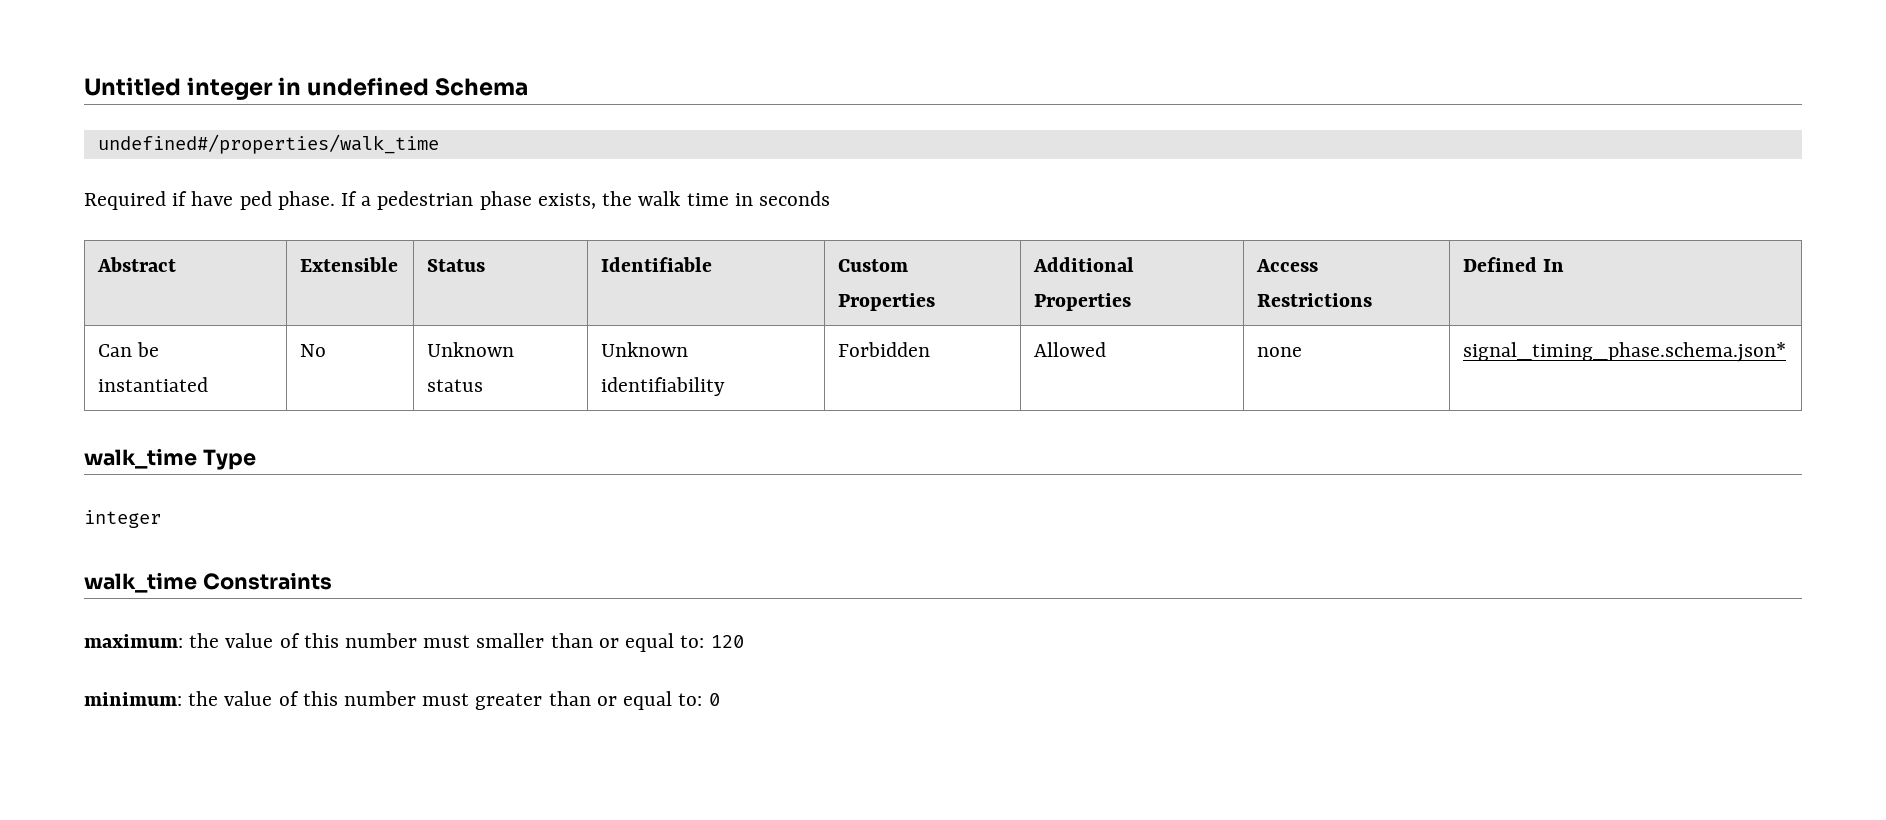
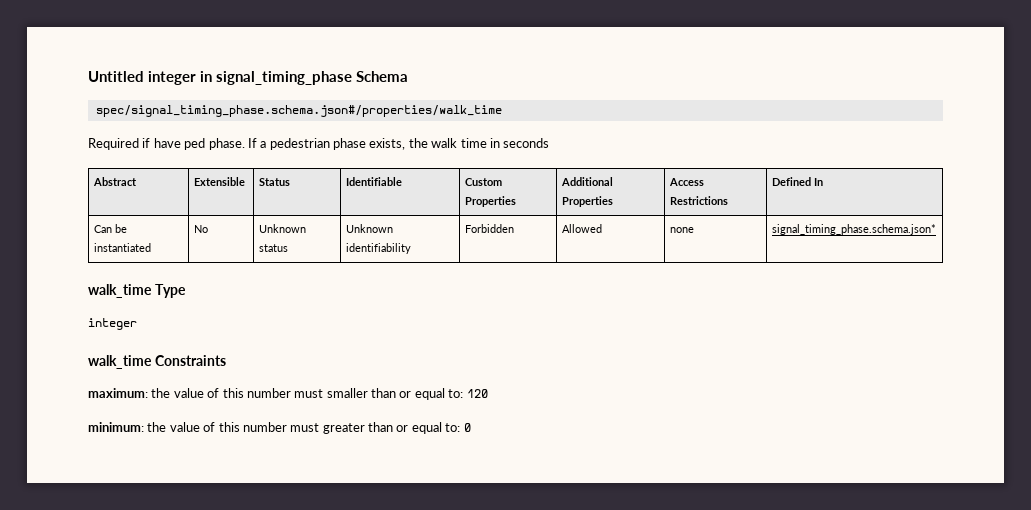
- Untitled integer in undefined Schema
+ Untitled integer in signal_timing_phase Schema
- undefined#/properties/walk_time
+ spec/signal_timing_phase.schema.json#/properties/walk_time

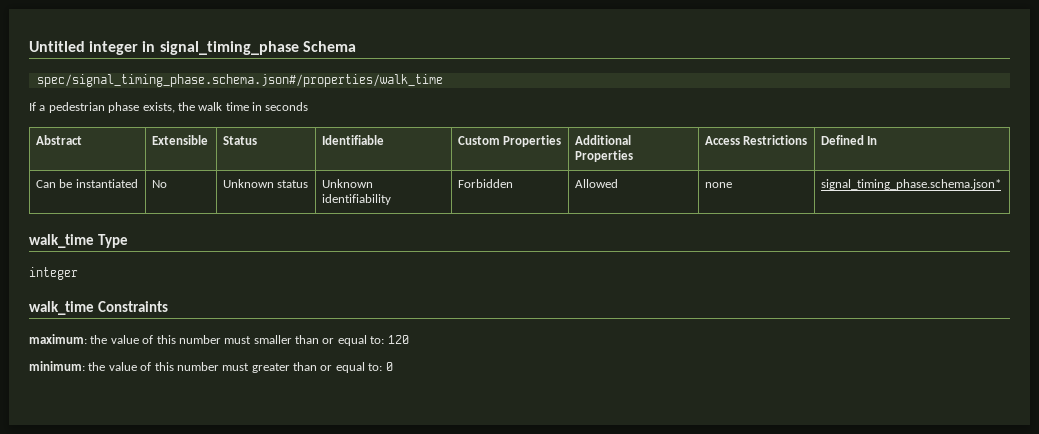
- Required if have ped phase.

